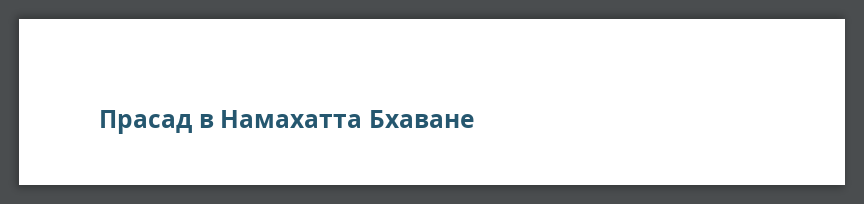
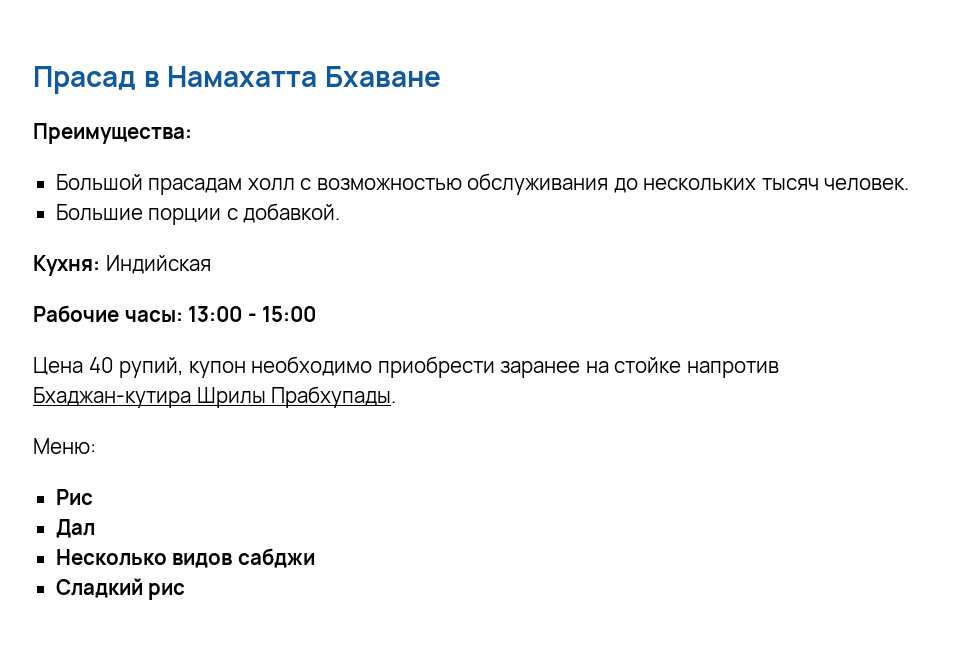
+ Преимущества:
+ Большой прасадам холл с возможностью обслуживания до нескольких тысяч человек.
+ Большие порции с добавкой.
+ Кухня: Индийская
+ Рабочие часы: 13:00 - 15:00
+ Цена 40 рупий, купон необходимо приобрести заранее на стойке напротив Бхаджан-кутира Шрилы Прабхупады.
+ Меню:
+ Рис
+ Дал
+ Несколько видов сабджи
+ Сладкий рис

